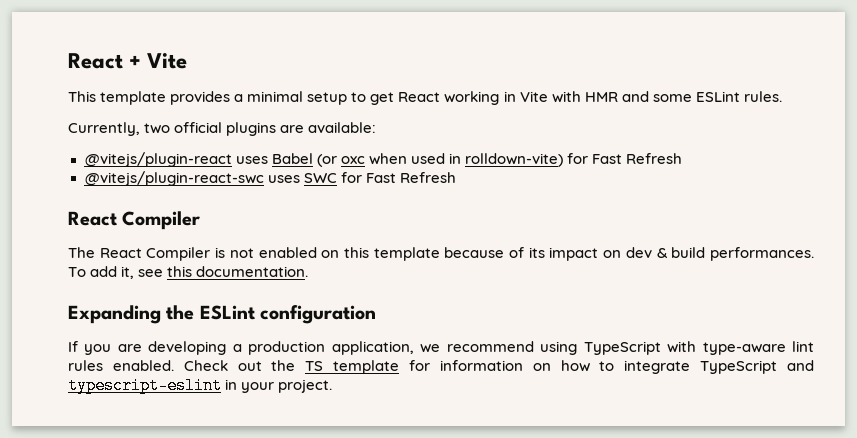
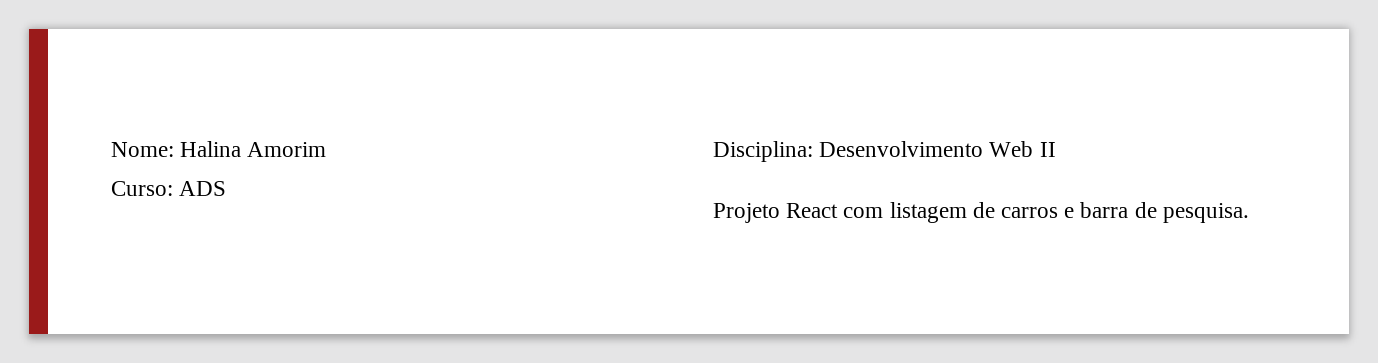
- React + Vite
- This template provides a minimal setup to get React working in Vite with HMR and some ESLint rules.
- Currently, two official plugins are available:
- @vitejs/plugin-react uses Babel (or oxc when used in rolldown-vite) for Fast Refresh
- @vitejs/plugin-react-swc uses SWC for Fast Refresh
- React Compiler
- The React Compiler is not enabled on this template because of its impact on dev & build performances. To add it, see this documentation.
- Expanding the ESLint configuration
- If you are developing a production application, we recommend using TypeScript with type-aware lint rules enabled. Check out the TS template for information on how to integrate TypeScript and typescript-eslint in your project.
+ Nome: Halina Amorim
+ Curso: ADS
+ Disciplina: Desenvolvimento Web II
+ Projeto React com listagem de carros e barra de pesquisa.

